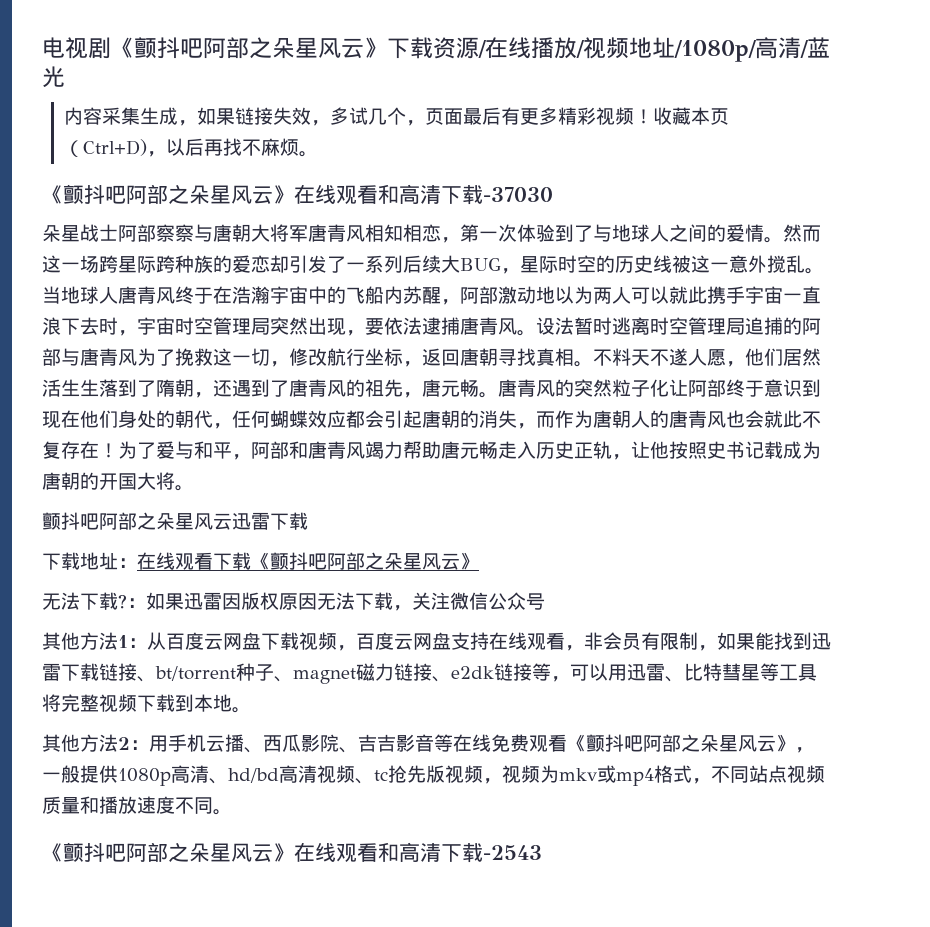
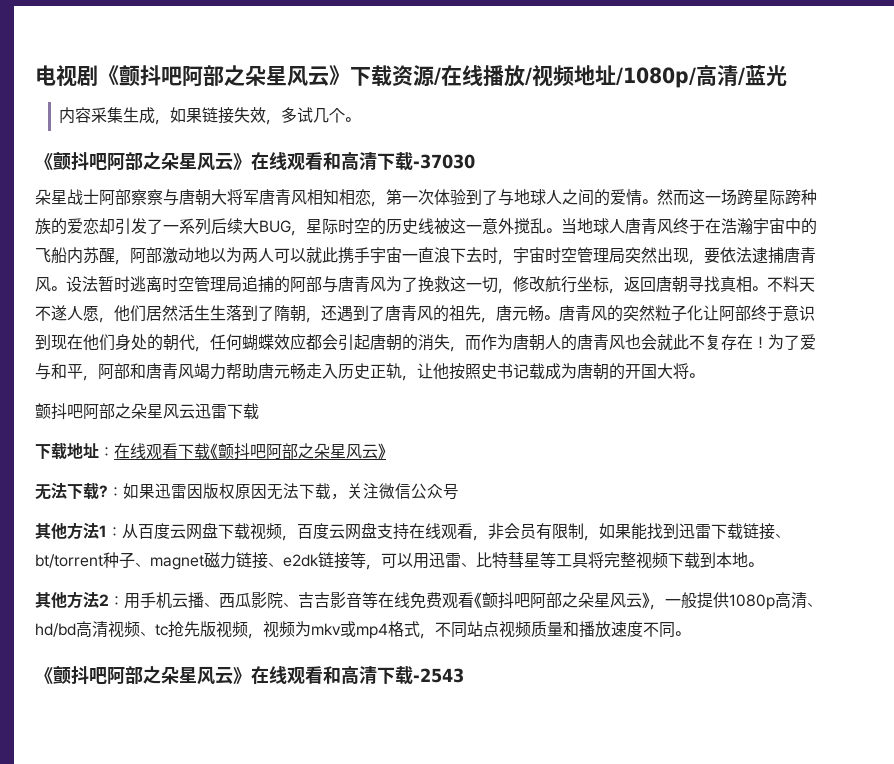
- 内容采集生成，如果链接失效，多试几个，页面最后有更多精彩视频！收藏本页（Ctrl+D)，以后再找不麻烦。
+ 内容采集生成，如果链接失效，多试几个。

